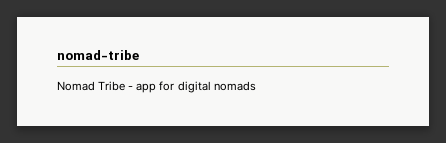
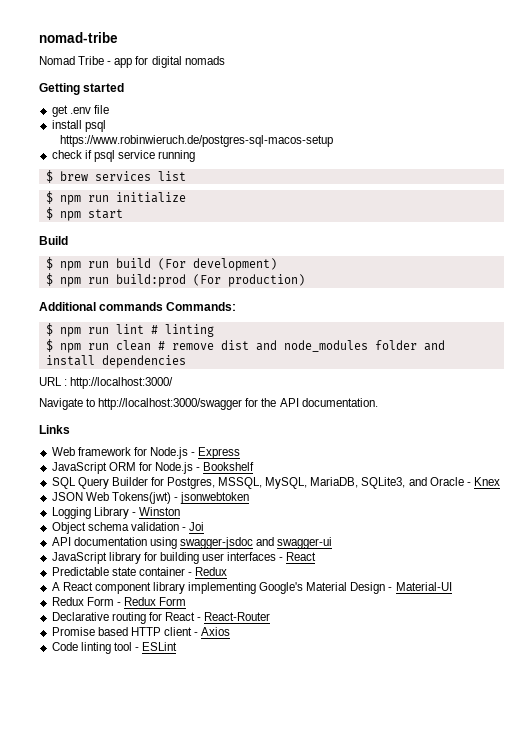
+ Getting started
+ get .env file
+ install psql
+ https://www.robinwieruch.de/postgres-sql-macos-setup
+ check if psql service running
+ $ brew services list
+ $ npm run initialize
+ $ npm start
+ Build
+ $ npm run build (For development)
+ $ npm run build:prod (For production)
+ Additional commands Commands:
+ $ npm run lint # linting
+ $ npm run clean # remove dist and node_modules folder and install dependencies
+ URL : http://localhost:3000/
+ Navigate to http://localhost:3000/swagger for the API documentation.
+ Links
+ Web framework for Node.js - Express
+ JavaScript ORM for Node.js - Bookshelf
+ SQL Query Builder for Postgres, MSSQL, MySQL, MariaDB, SQLite3, and Oracle - Knex
+ JSON Web Tokens(jwt) - jsonwebtoken
+ Logging Library - Winston
+ Object schema validation - Joi
+ API documentation using swagger-jsdoc and swagger-ui
+ JavaScript library for building user interfaces - React
+ Predictable state container - Redux
+ A React component library implementing Google's Material Design - Material-UI
+ Redux Form - Redux Form
+ Declarative routing for React - React-Router
+ Promise based HTTP client - Axios
+ Code linting tool - ESLint

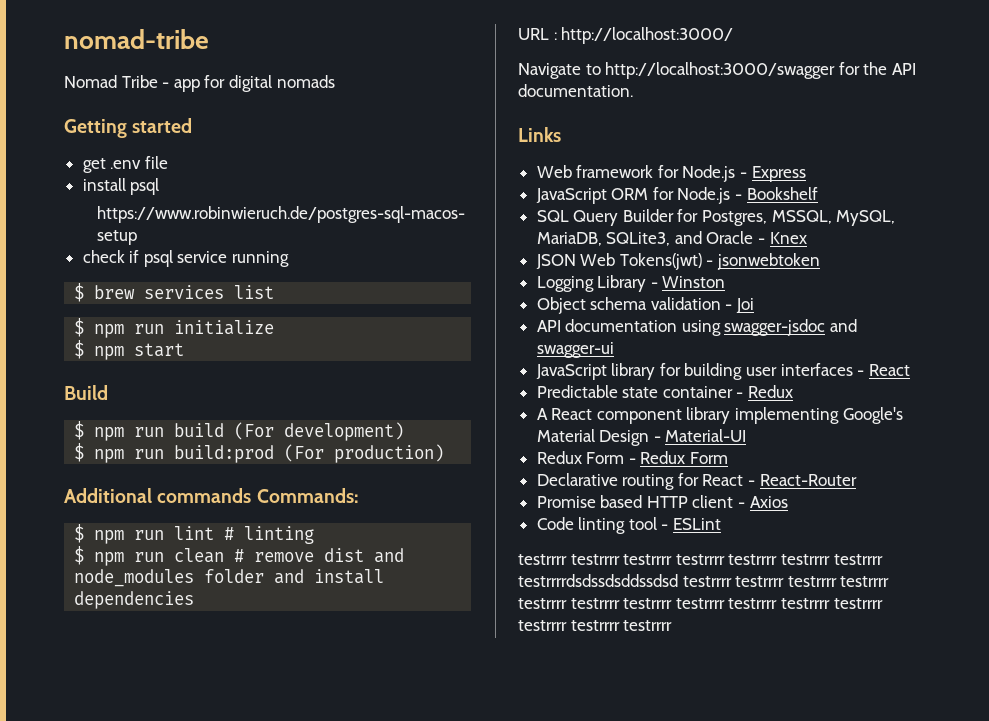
+ testrrrr testrrrr testrrrr testrrrr testrrrr testrrrr testrrrr testrrrrdsdssdsddssdsd testrrrr testrrrr testrrrr testrrrr testrrrr testrrrr testrrrr testrrrr testrrrr testrrrr testrrrr testrrrr testrrrr testrrrr

